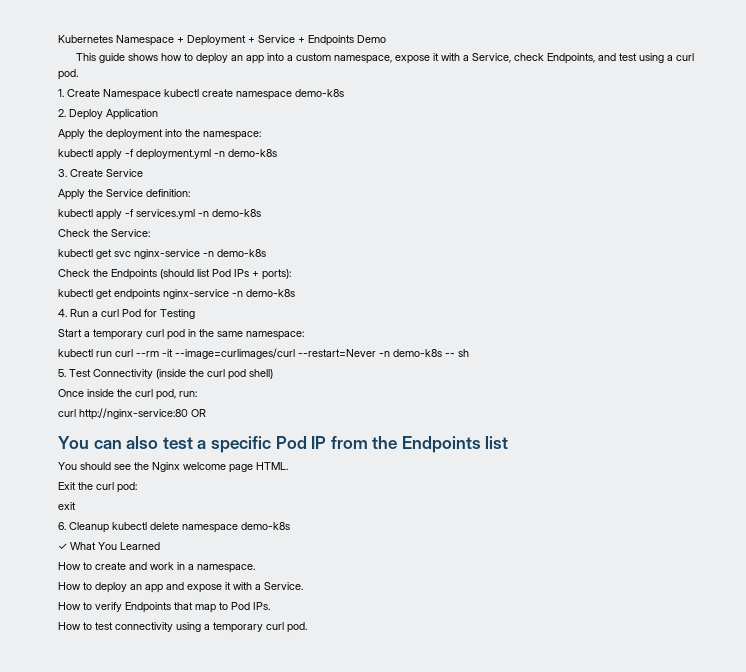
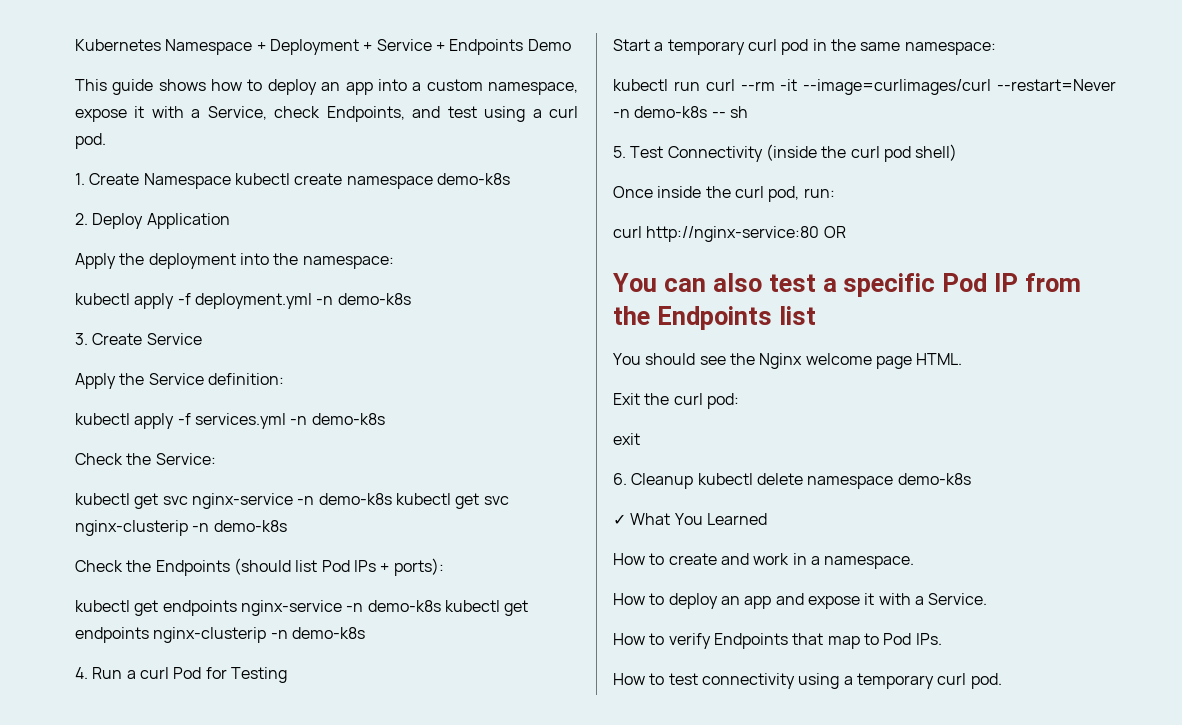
- kubectl get svc nginx-service -n demo-k8s
+ kubectl get svc nginx-service -n demo-k8s kubectl get svc nginx-clusterip -n demo-k8s
- kubectl get endpoints nginx-service -n demo-k8s
+ kubectl get endpoints nginx-service -n demo-k8s kubectl get endpoints nginx-clusterip -n demo-k8s

